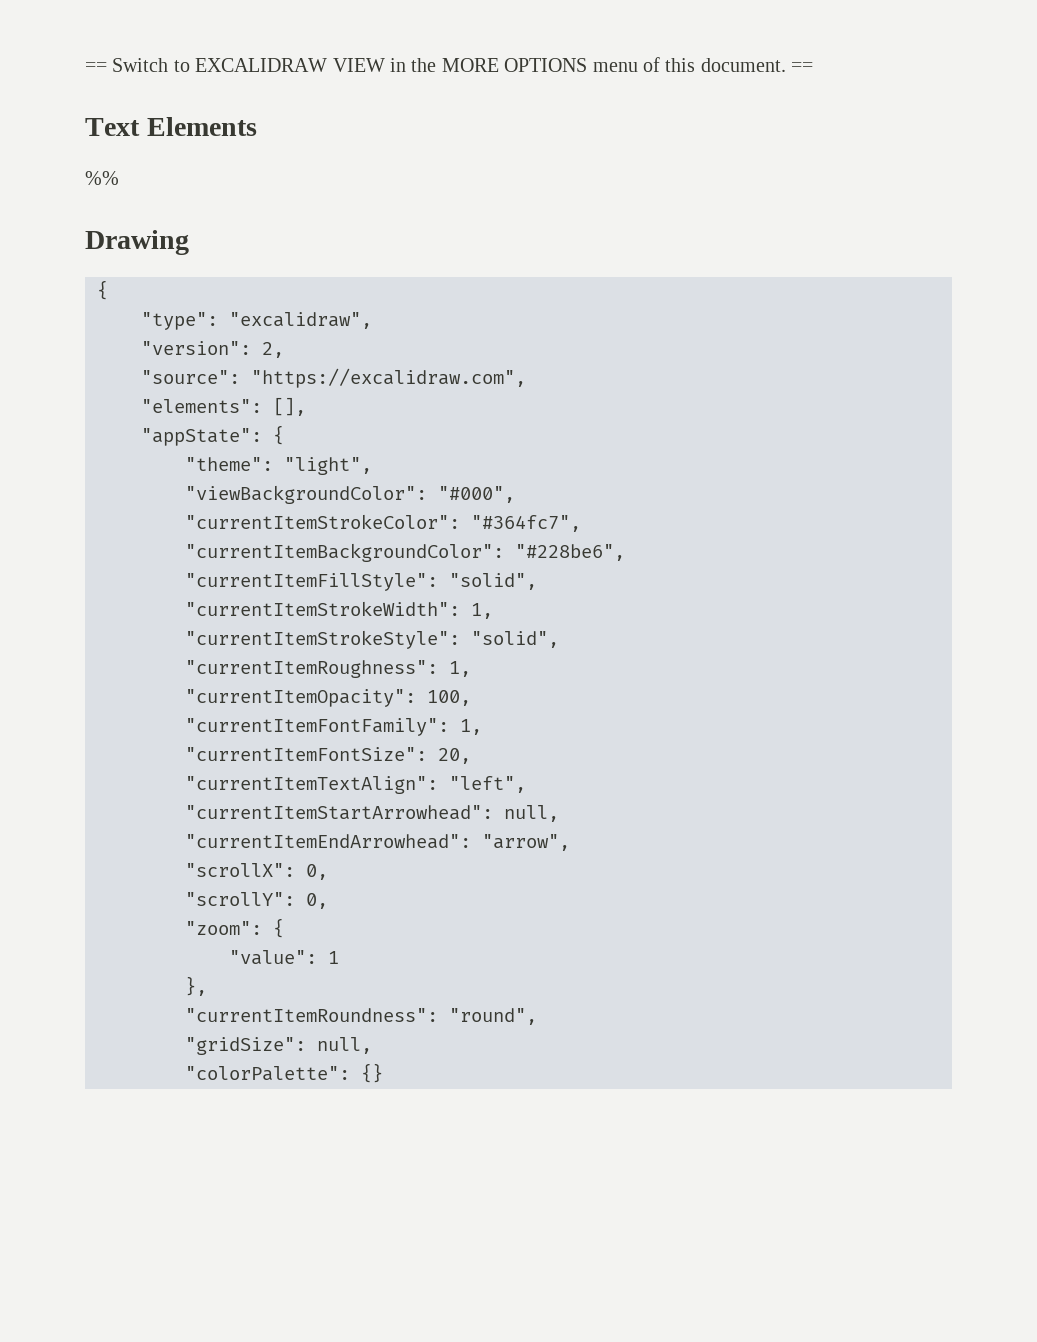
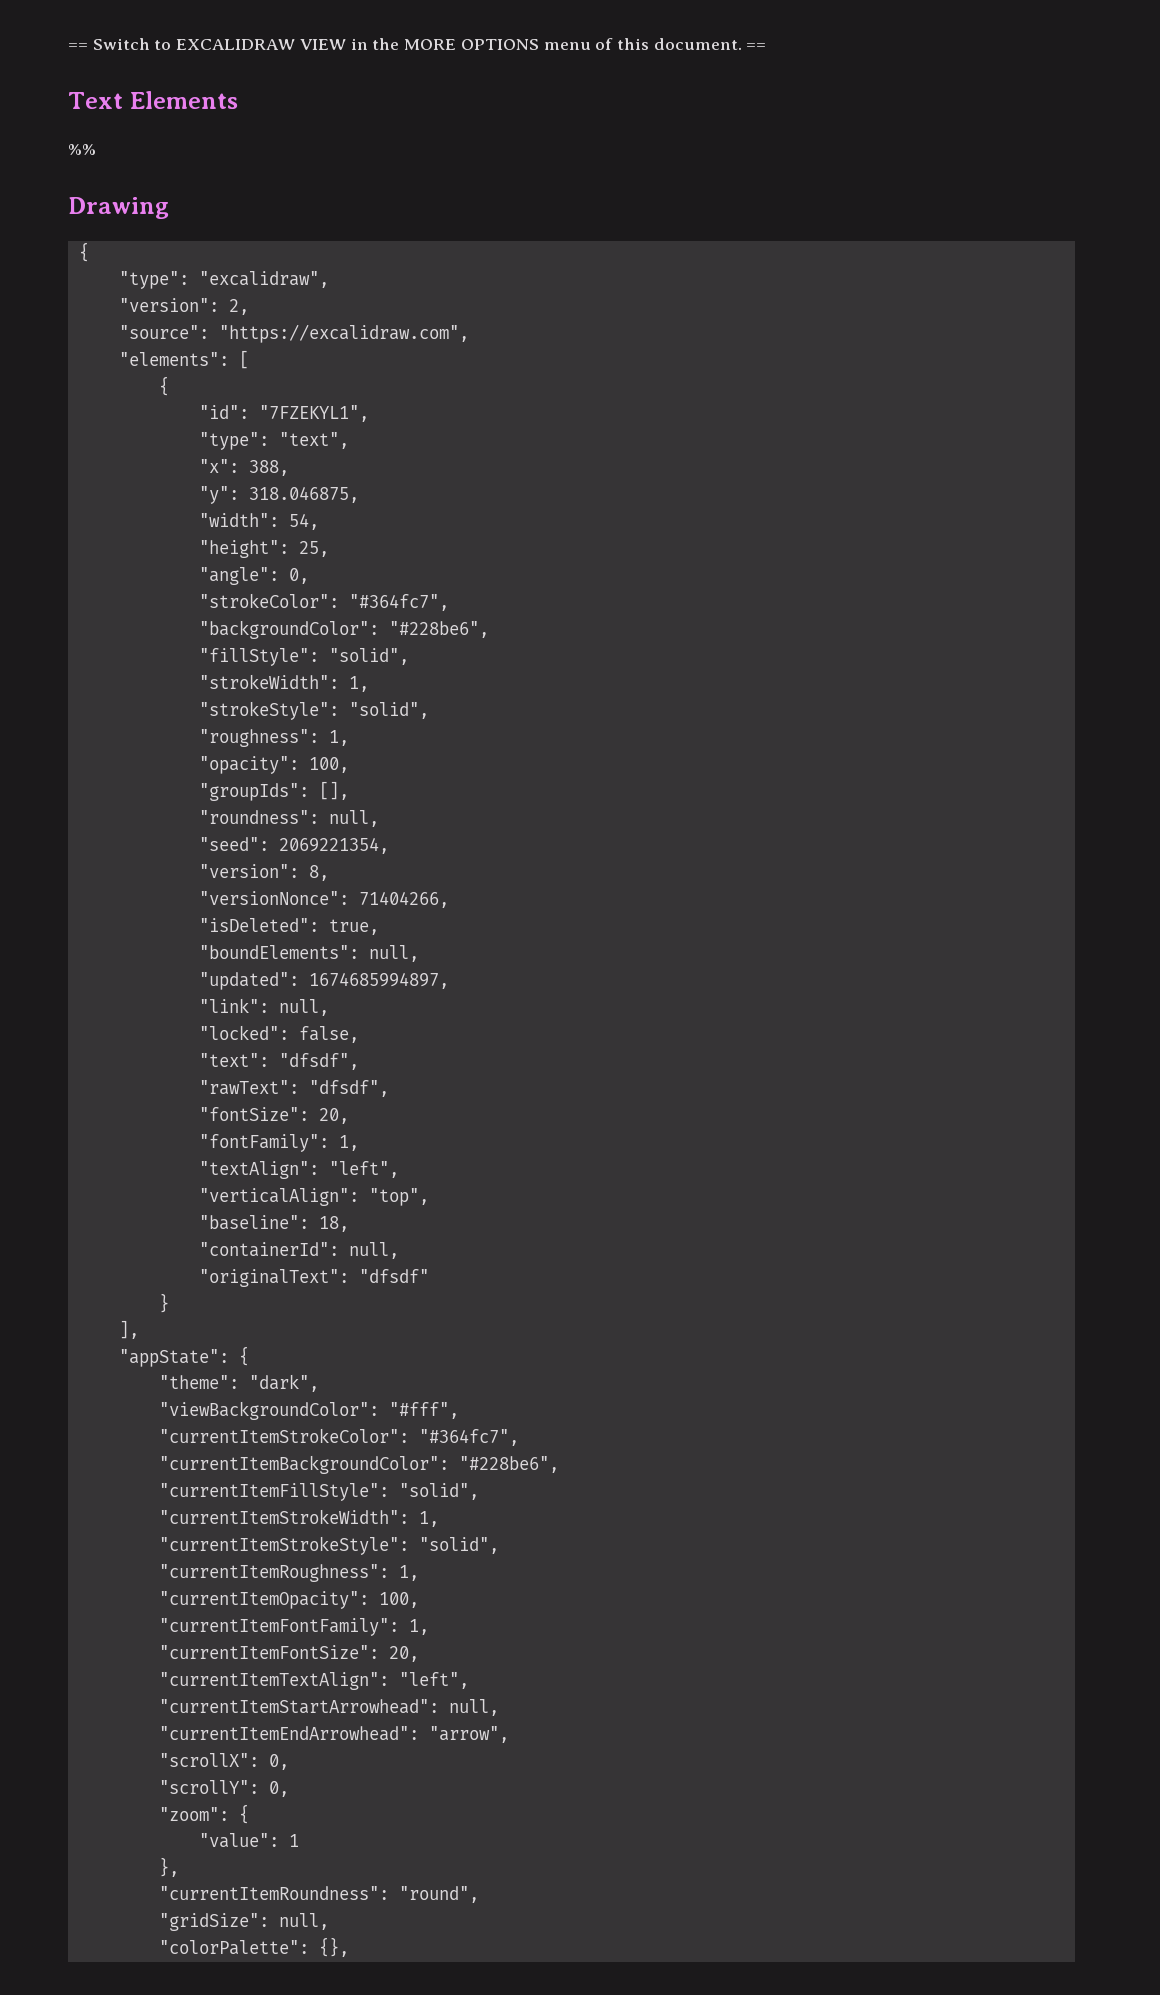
- "elements": [],
+ "elements": [
+ {
+ "id": "7FZEKYL1",
+ "type": "text",
+ "x": 388,
+ "y": 318.046875,
+ "width": 54,
+ "height": 25,
+ "angle": 0,
+ "strokeColor": "#364fc7",
+ "backgroundColor": "#228be6",
+ "fillStyle": "solid",
+ "strokeWidth": 1,
+ "strokeStyle": "solid",
+ "roughness": 1,
+ "opacity": 100,
+ "groupIds": [],
+ "roundness": null,
+ "seed": 2069221354,
+ "version": 8,
+ "versionNonce": 71404266,
+ "isDeleted": true,
+ "boundElements": null,
+ "updated": 1674685994897,
+ "link": null,
+ "locked": false,
+ "text": "dfsdf",
+ "rawText": "dfsdf",
+ "fontSize": 20,
+ "fontFamily": 1,
+ "textAlign": "left",
+ "verticalAlign": "top",
+ "baseline": 18,
+ "containerId": null,
+ "originalText": "dfsdf"
+ }
+ ],
- "theme": "light",
+ "theme": "dark",
- "viewBackgroundColor": "#000",
+ "viewBackgroundColor": "#fff",
- "colorPalette": {}
+ "colorPalette": {},

